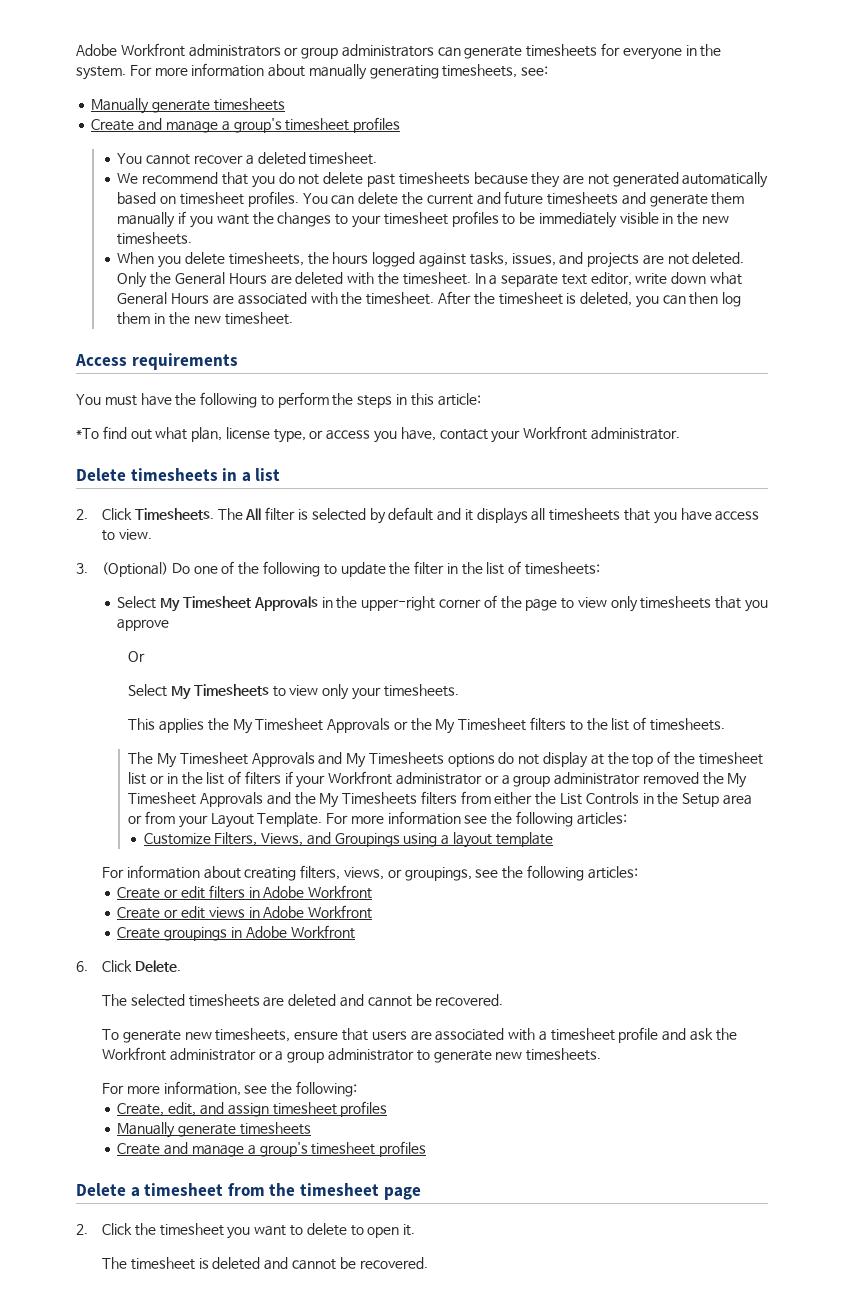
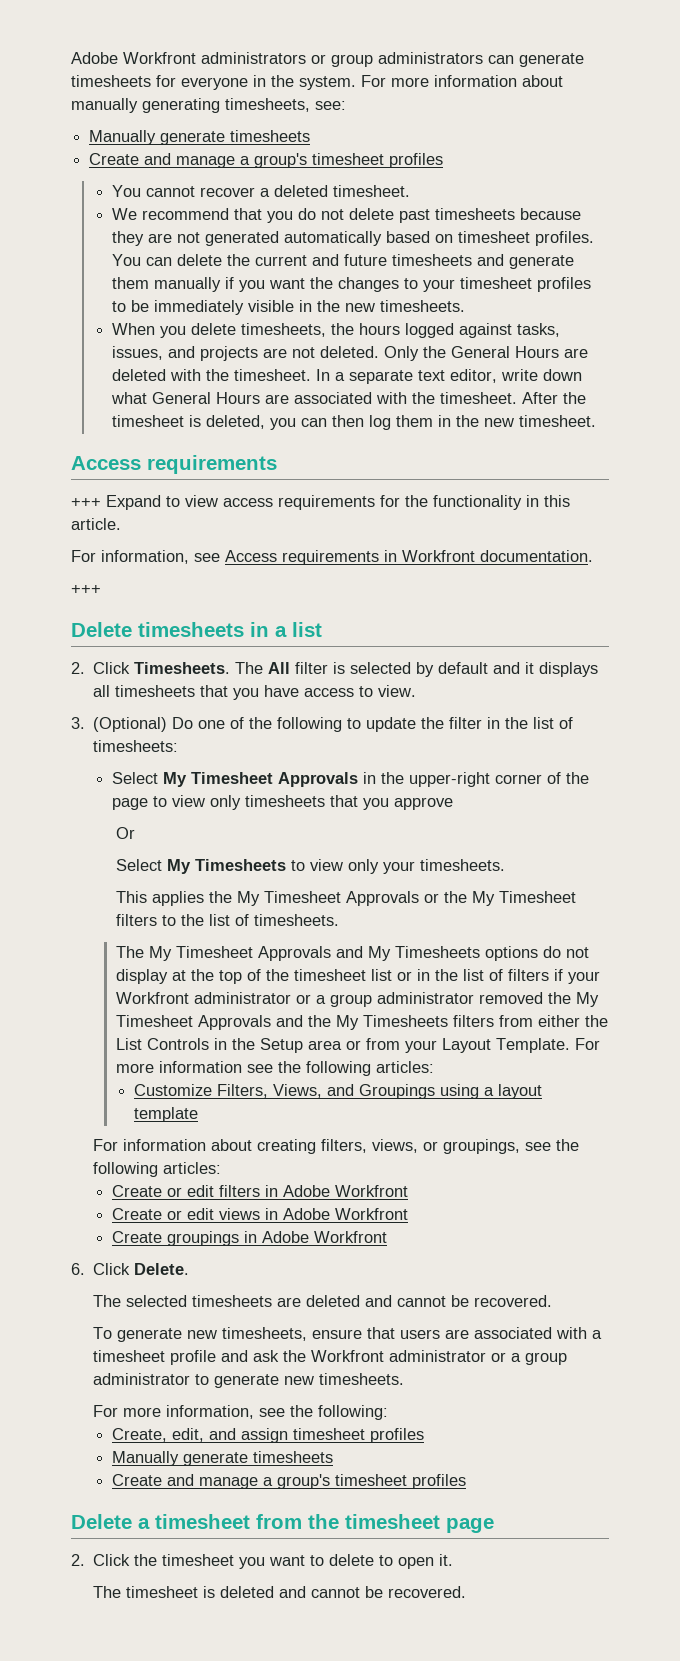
- You must have the following to perform the steps in this article:
- *To find out what plan, license type, or access you have, contact your Workfront administrator.
+ +++ Expand to view access requirements for the functionality in this article.
+ For information, see Access requirements in Workfront documentation.
+ +++

